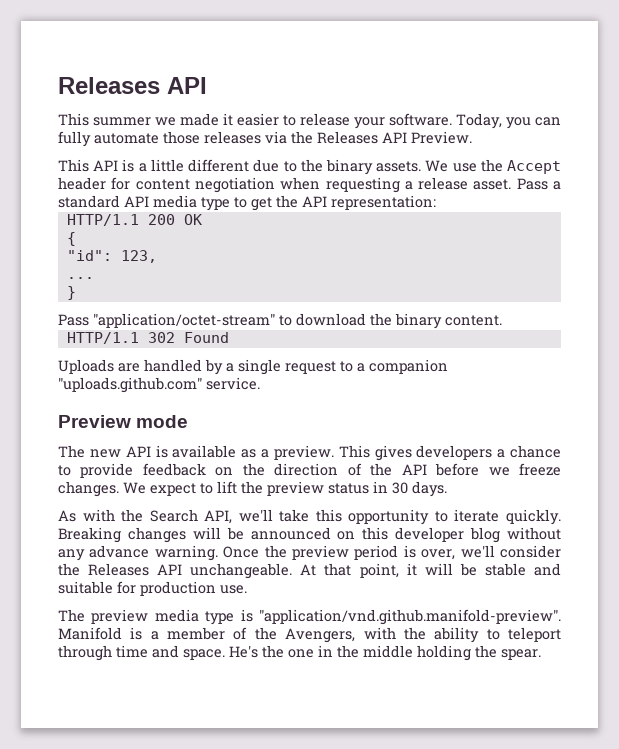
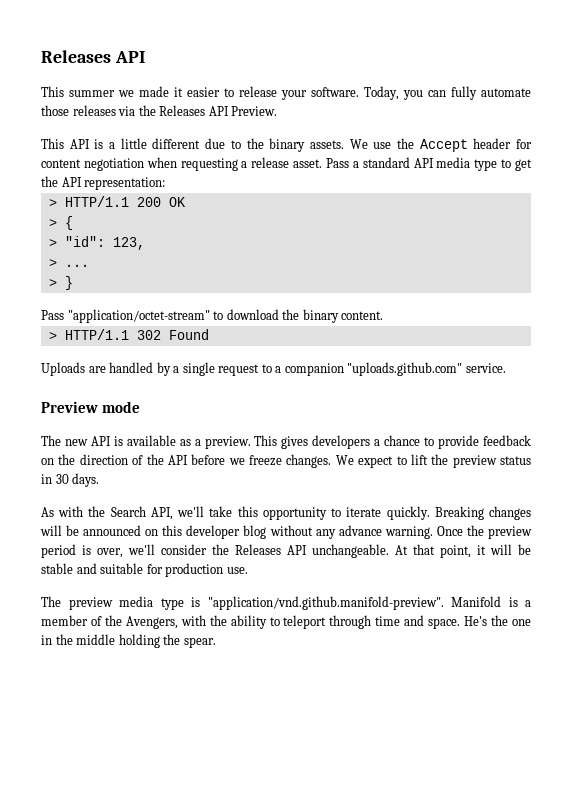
- HTTP/1.1 200 OK
+ > HTTP/1.1 200 OK
- {
+ > {
- "id": 123,
+ > "id": 123,
- ...
+ > ...
- }
+ > }
- HTTP/1.1 302 Found
+ > HTTP/1.1 302 Found

